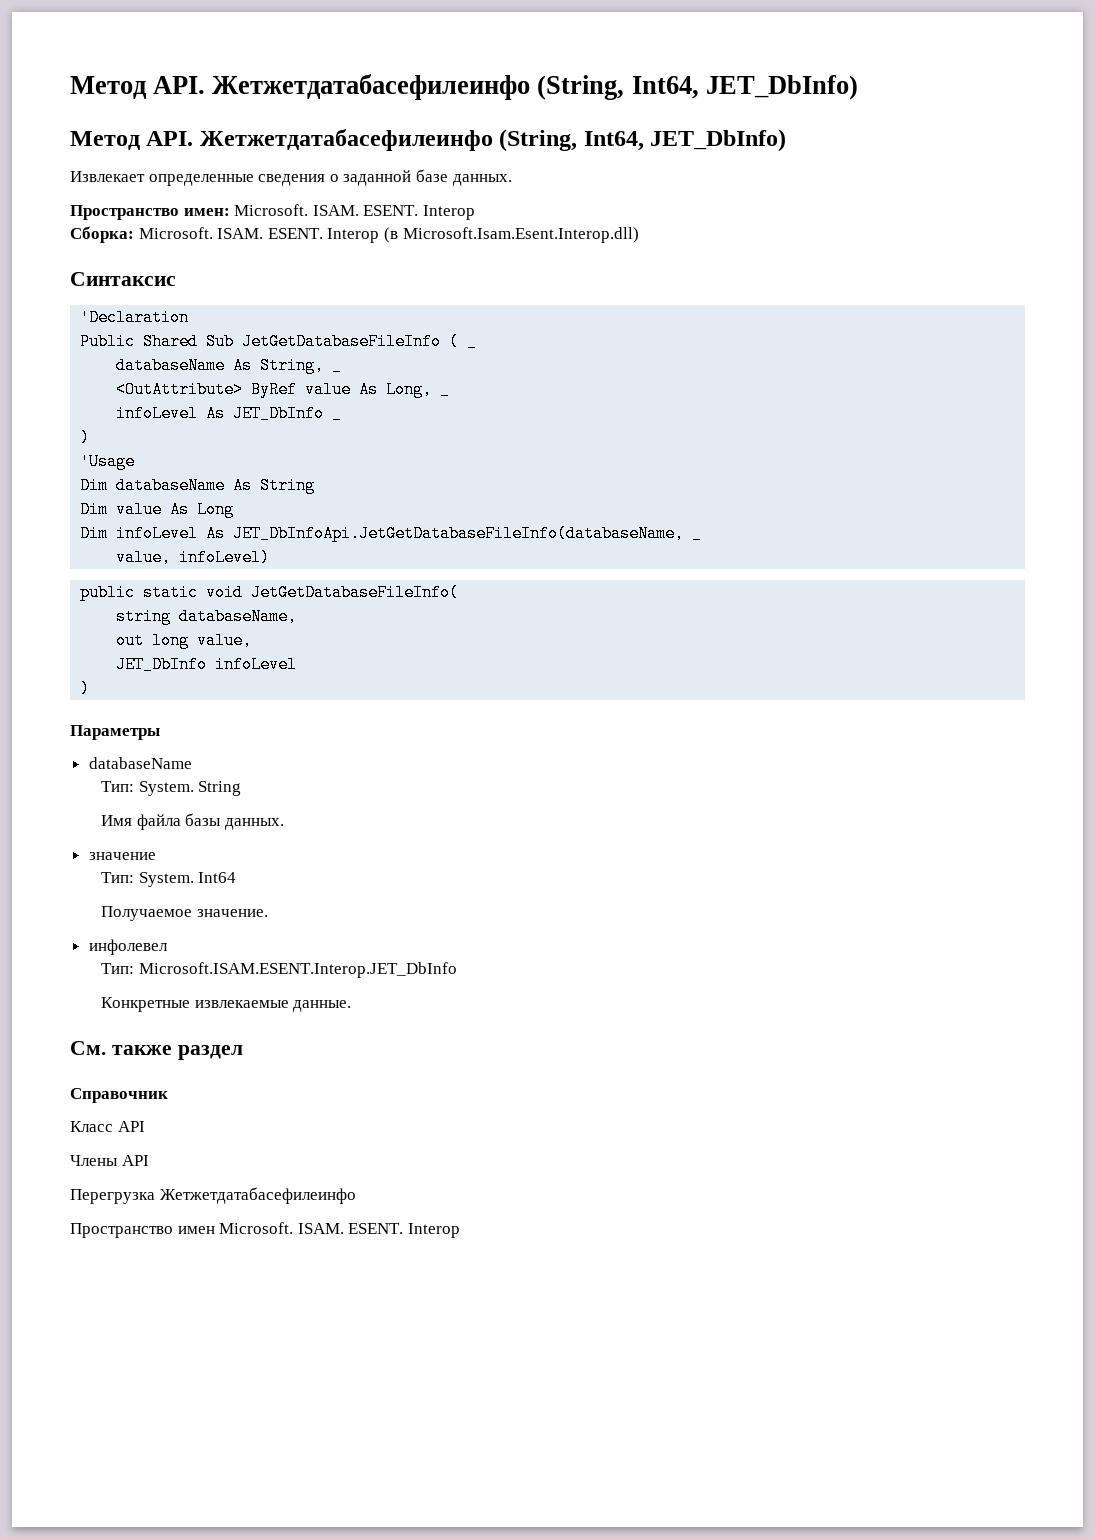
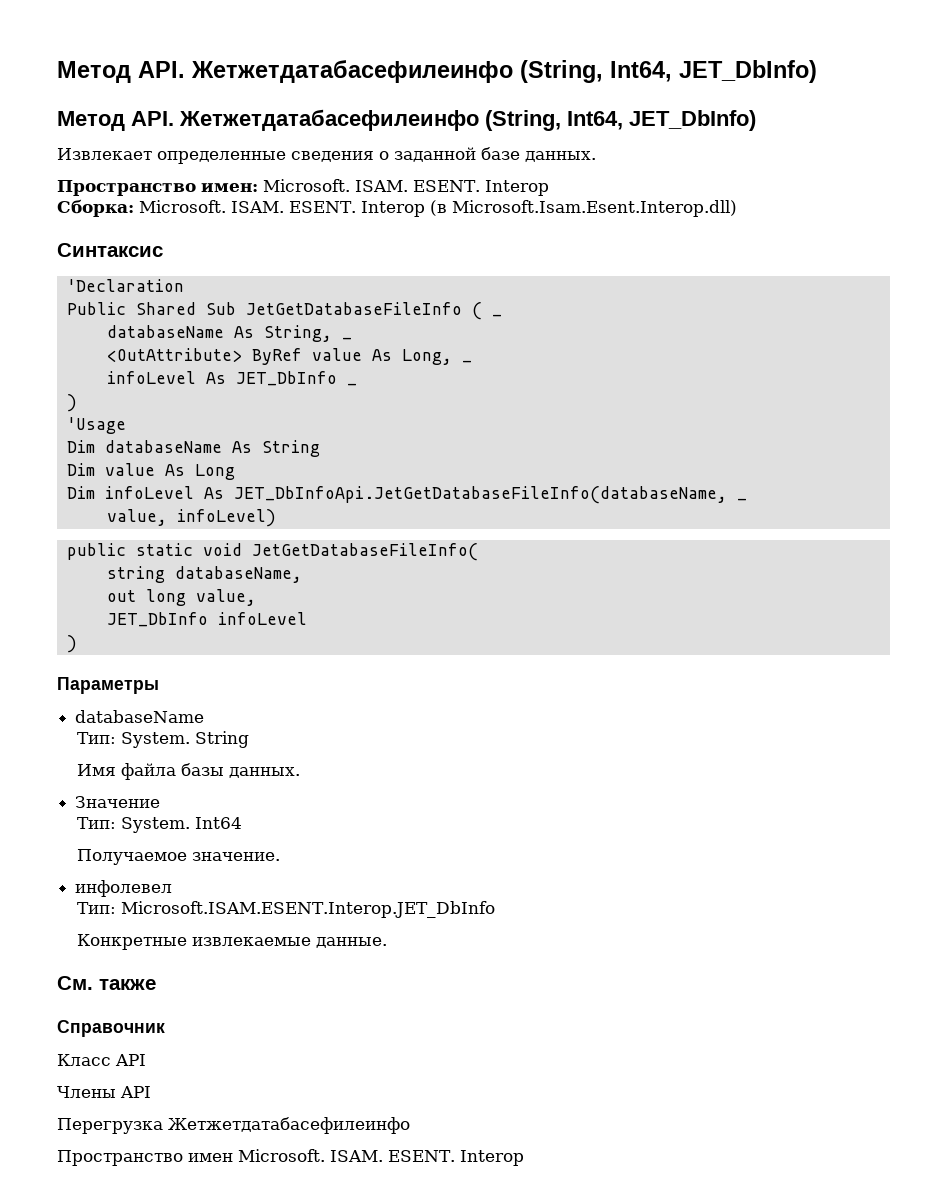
- значение
+ Значение
- См. также раздел
+ См. также

